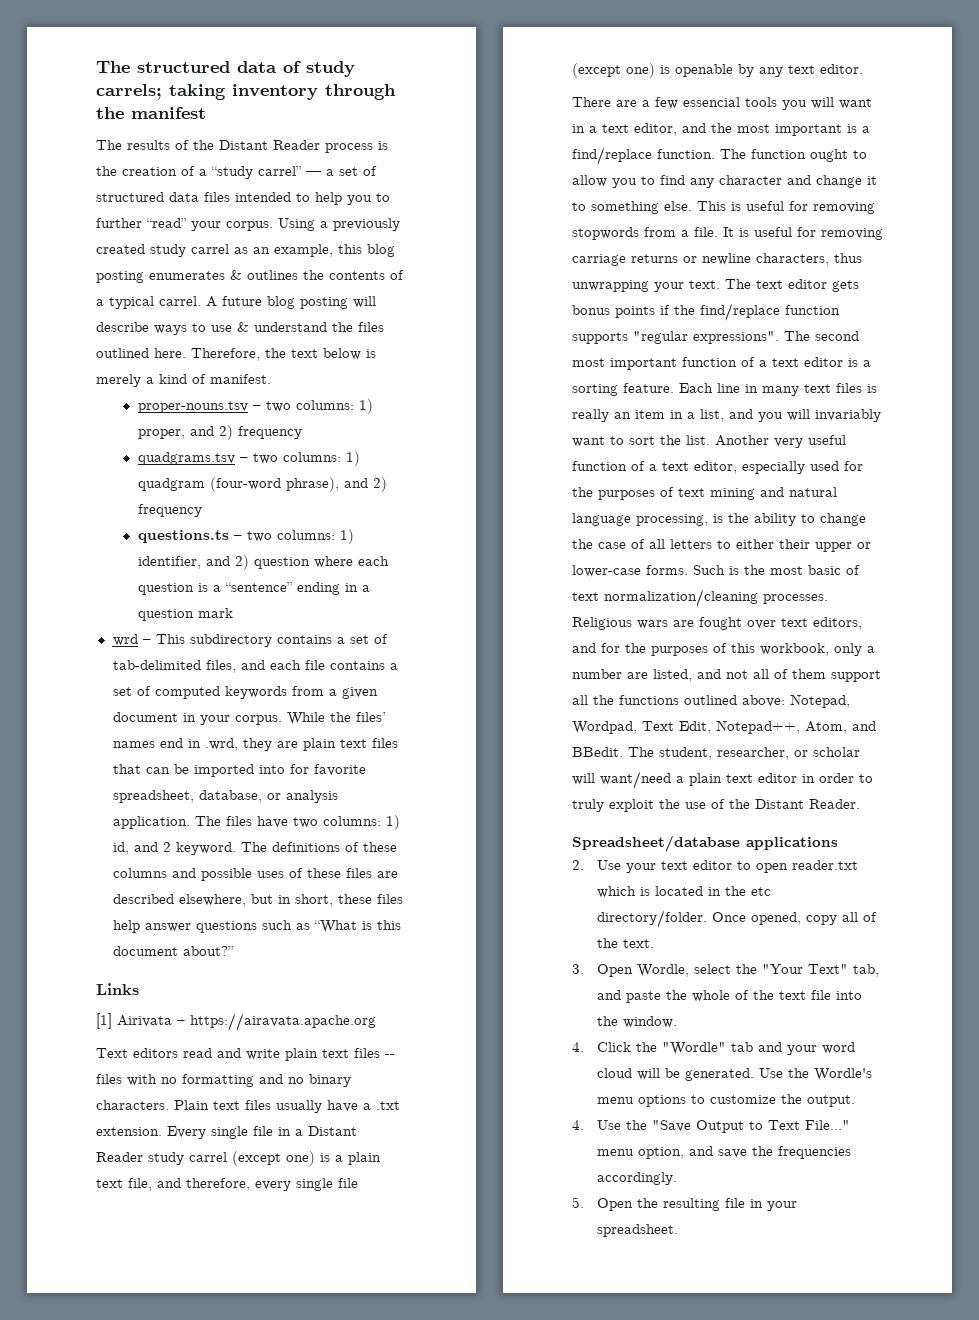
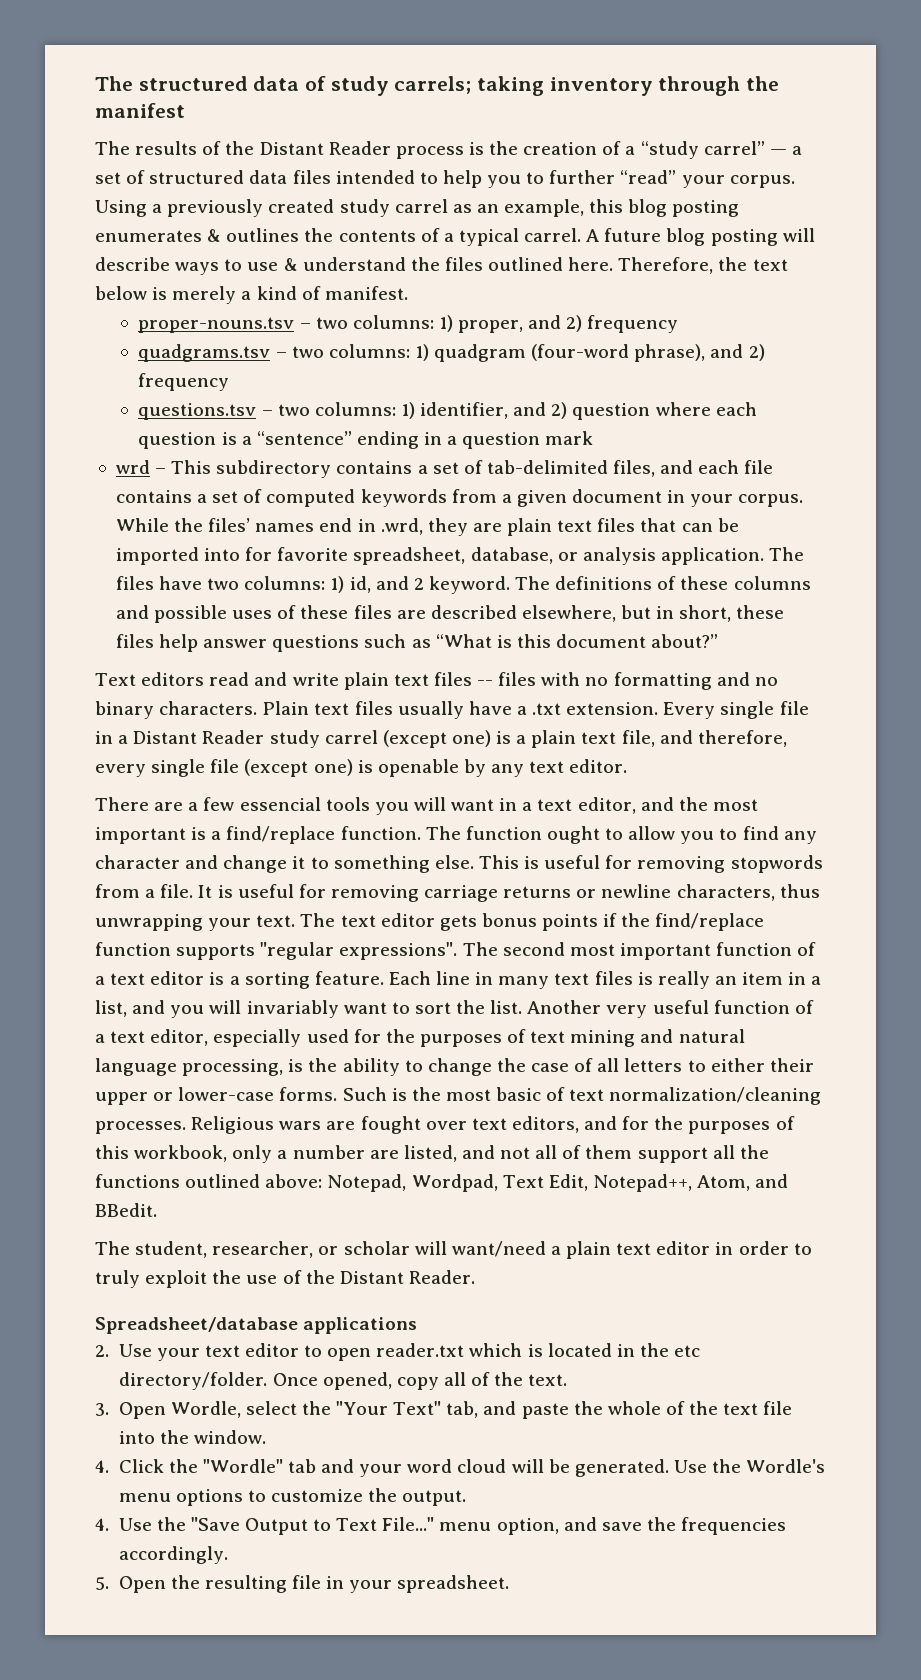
- questions.ts – two columns: 1) identifier, and 2) question where each question is a “sentence” ending in a question mark
+ questions.tsv – two columns: 1) identifier, and 2) question where each question is a “sentence” ending in a question mark
- Links
- [1] Airivata – https://airavata.apache.org
- Religious wars are fought over text editors, and for the purposes of this workbook, only a number are listed, and not all of them support all the functions outlined above: Notepad, Wordpad, Text Edit, Notepad++, Atom, and BBedit. The student, researcher, or scholar will want/need a plain text editor in order to truly exploit the use of the Distant Reader.
+ Religious wars are fought over text editors, and for the purposes of this workbook, only a number are listed, and not all of them support all the functions outlined above: Notepad, Wordpad, Text Edit, Notepad++, Atom, and BBedit.
+ The student, researcher, or scholar will want/need a plain text editor in order to truly exploit the use of the Distant Reader.

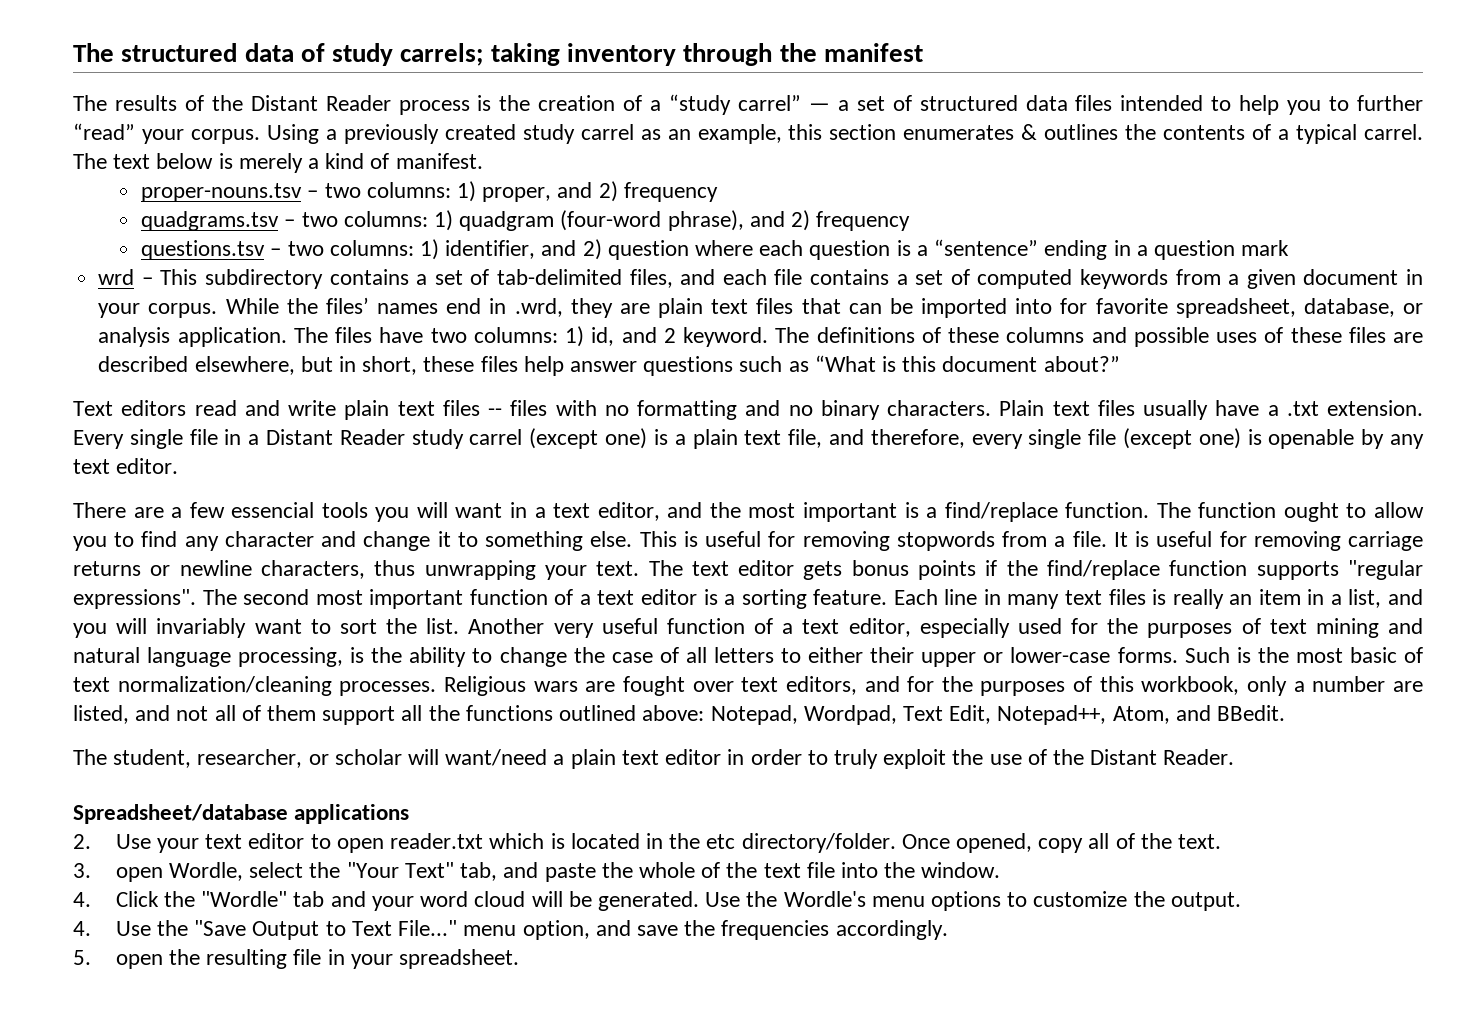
- Using a previously created study carrel as an example, this blog posting enumerates & outlines the contents of a typical carrel.
+ Using a previously created study carrel as an example, this section enumerates & outlines the contents of a typical carrel.
- A future blog posting will describe ways to use & understand the files outlined here. Therefore, the text below is merely a kind of manifest.
+ The text below is merely a kind of manifest.
- 3. Open Wordle, select the "Your Text" tab, and paste the whole of the text file into the window.
+ 3. open Wordle, select the "Your Text" tab, and paste the whole of the text file into the window.
- 5. Open the resulting file in your spreadsheet.
+ 5. open the resulting file in your spreadsheet.

